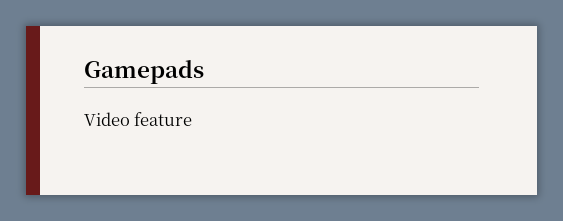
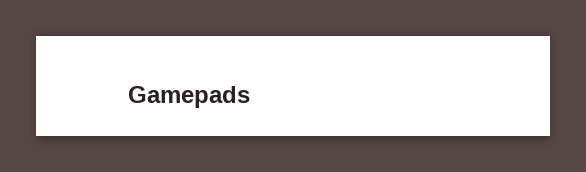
- Video feature

